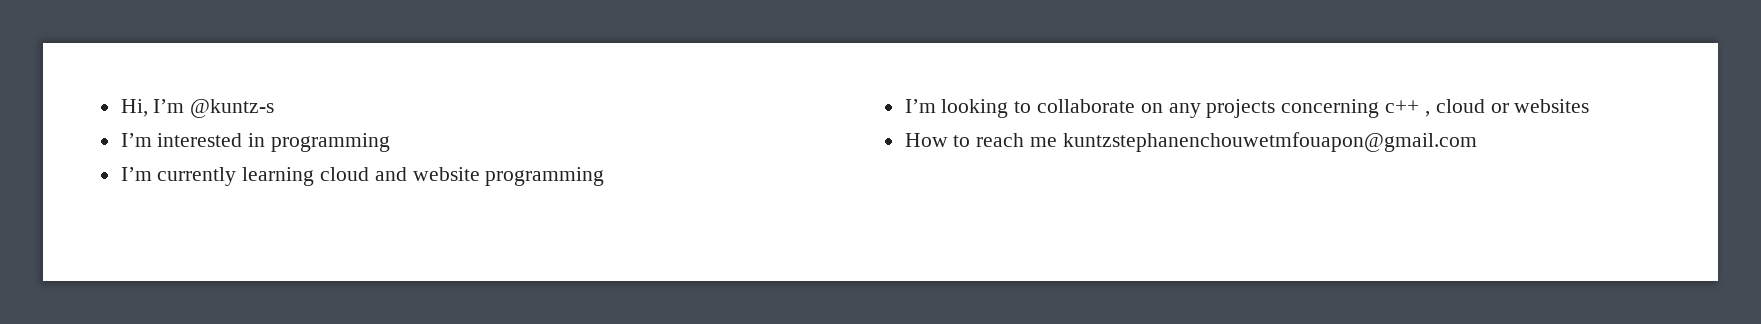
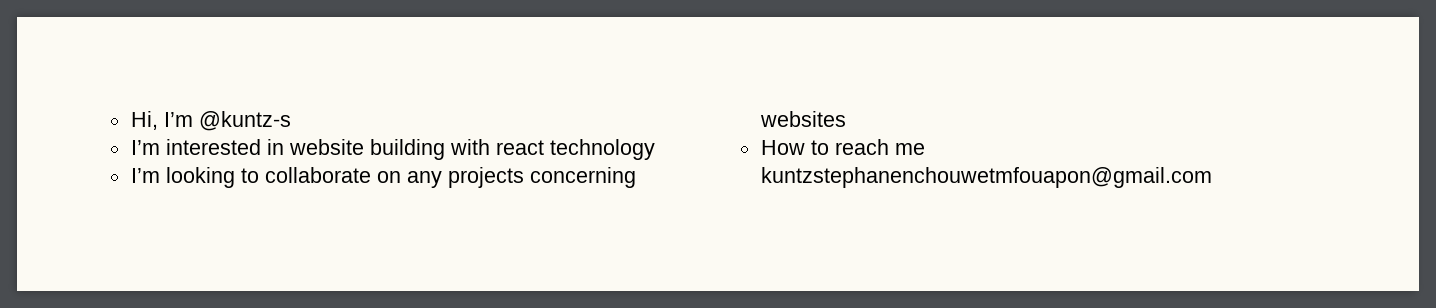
- I’m interested in programming
- I’m currently learning cloud and website programming
+ I’m interested in website building with react technology
- I’m looking to collaborate on any projects concerning c++ , cloud or websites
+ I’m looking to collaborate on any projects concerning websites

